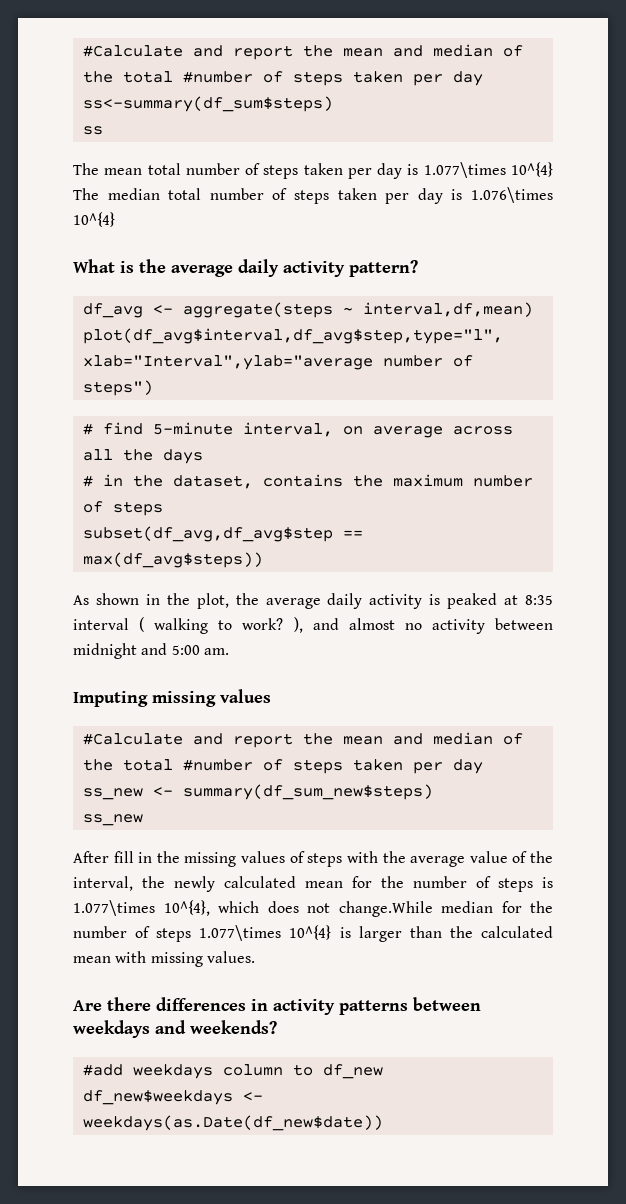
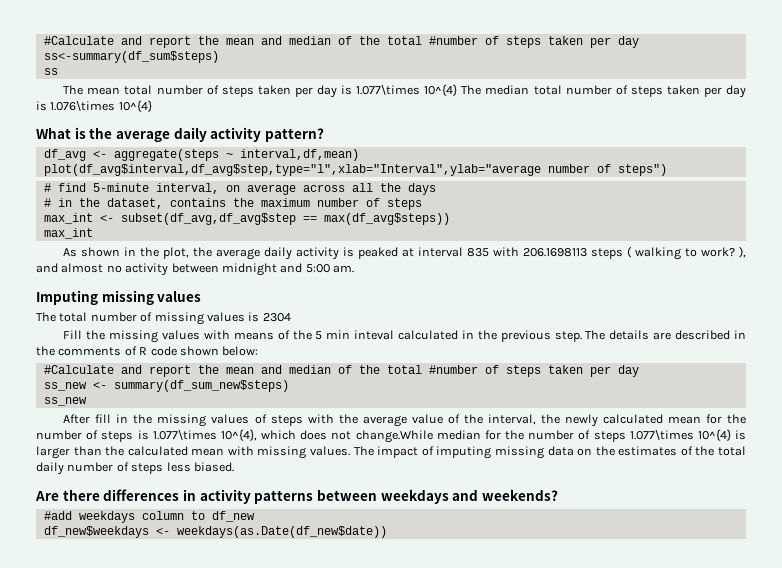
- subset(df_avg,df_avg$step == max(df_avg$steps))
+ max_int <- subset(df_avg,df_avg$step == max(df_avg$steps))
+ max_int
- As shown in the plot, the average daily activity is peaked at 8:35 interval ( walking to work? ), and almost no activity between midnight and 5:00 am.
+ As shown in the plot, the average daily activity is peaked at interval 835 with 206.1698113 steps ( walking to work? ), and almost no activity between midnight and 5:00 am.
+ The total number of missing values is 2304
+ Fill the missing values with means of the 5 min inteval calculated in the previous step. The details are described in the comments of R code shown below:
+ The impact of imputing missing data on the estimates of the total daily number of steps less biased.

